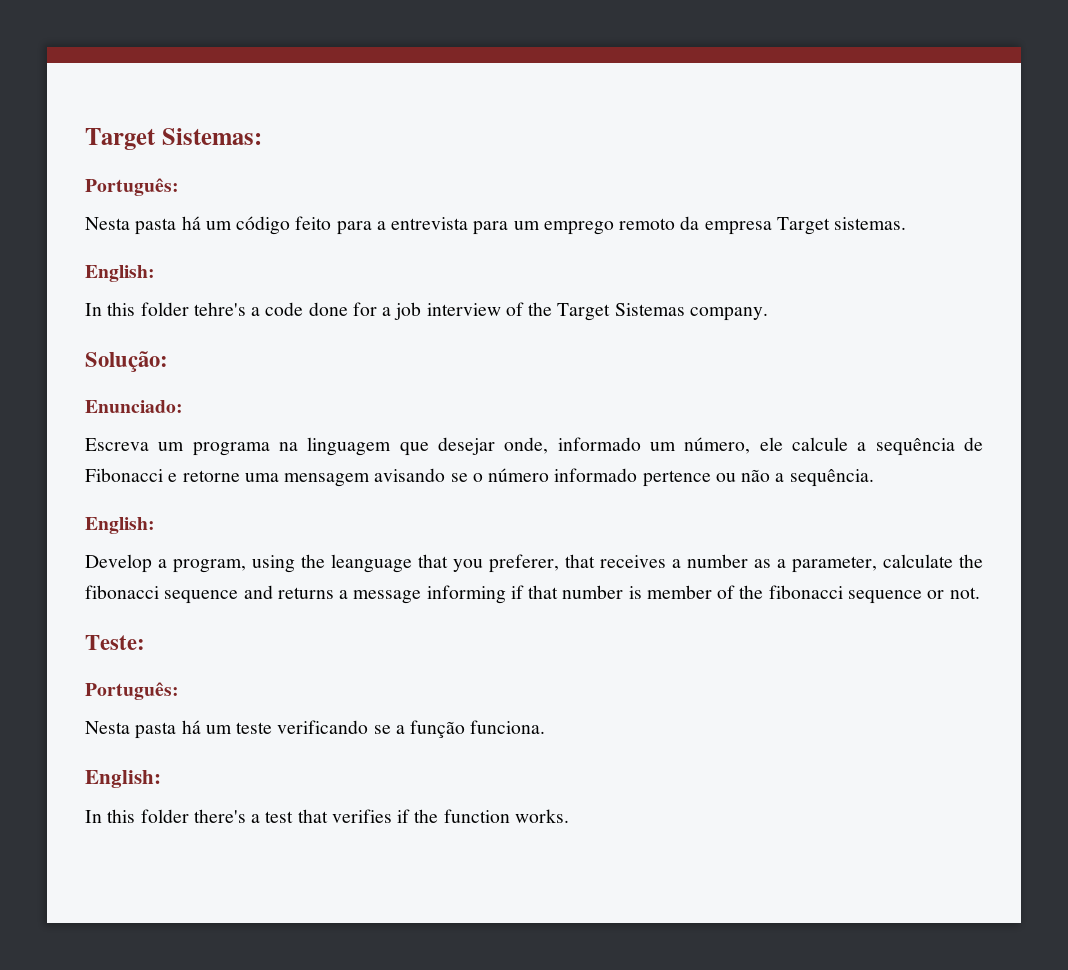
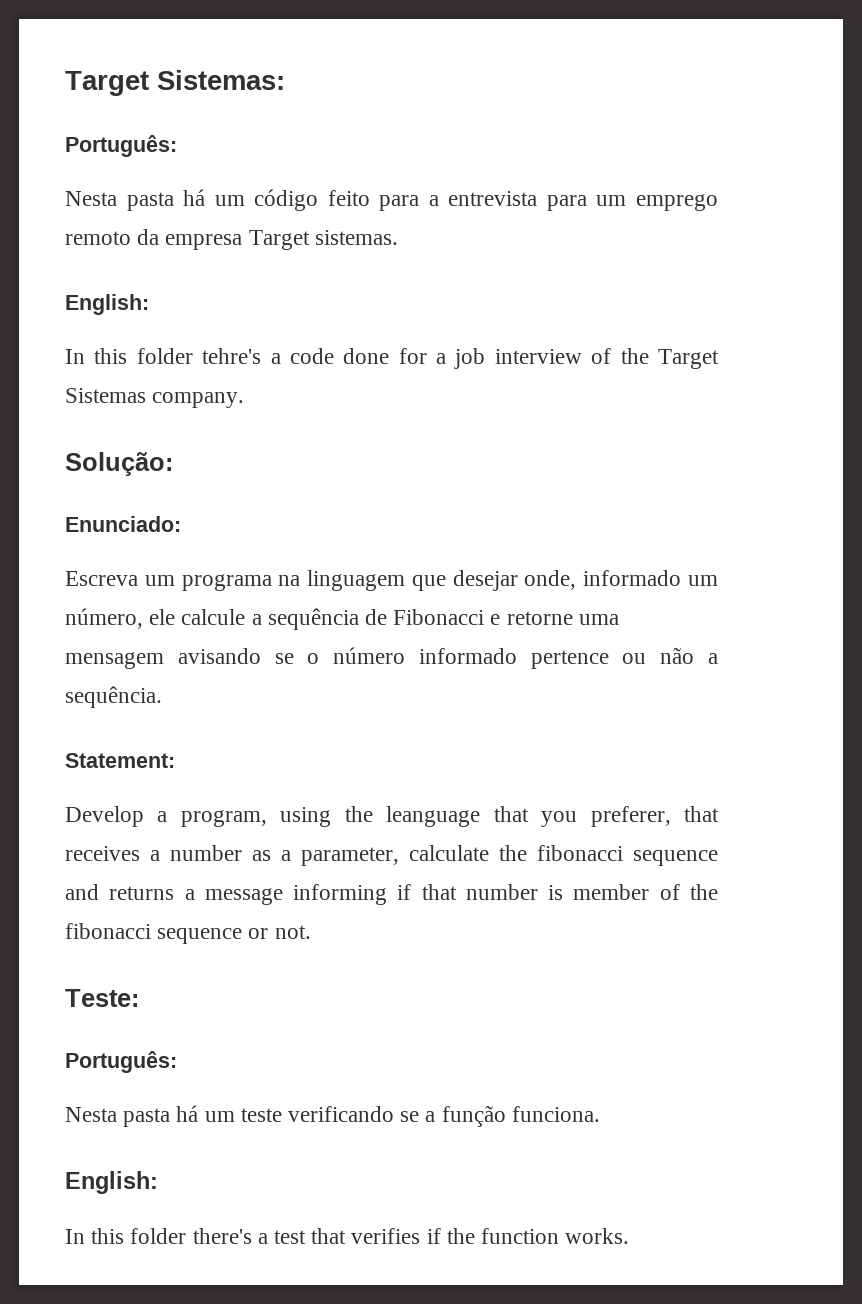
  Escreva um programa na linguagem que desejar onde, informado um número, ele calcule a sequência de Fibonacci e retorne uma mensagem avisando se o número informado pertence ou não a sequência.
- English:
+ Statement:

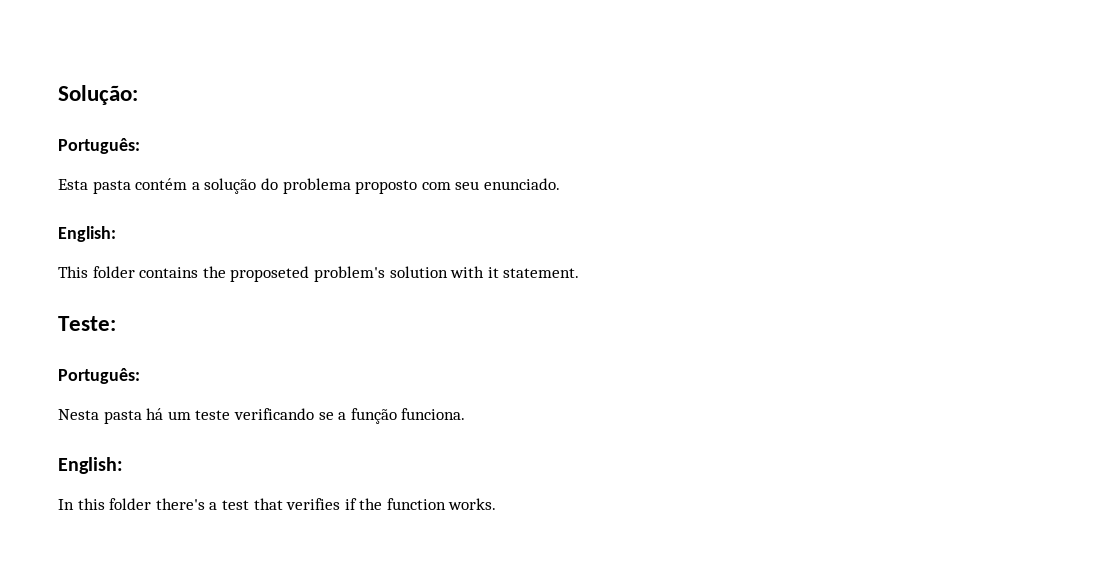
- Target Sistemas:
+ Solução:
  Português:
- Nesta pasta há um código feito para a entrevista para um emprego remoto da empresa Target sistemas.
+ Esta pasta contém a solução do problema proposto com seu enunciado.
  English:
- In this folder tehre's a code done for a job interview of the Target Sistemas company.
- Solução:
- Enunciado:
- Escreva um programa na linguagem que desejar onde, informado um número, ele calcule a sequência de Fibonacci e retorne uma mensagem avisando se o número informado pertence ou não a sequência.
- Statement:
- Develop a program, using the leanguage that you preferer, that receives a number as a parameter, calculate the fibonacci sequence and returns a message informing if that number is member of the fibonacci sequence or not.
+ This folder contains the proposeted problem's solution with it statement.

